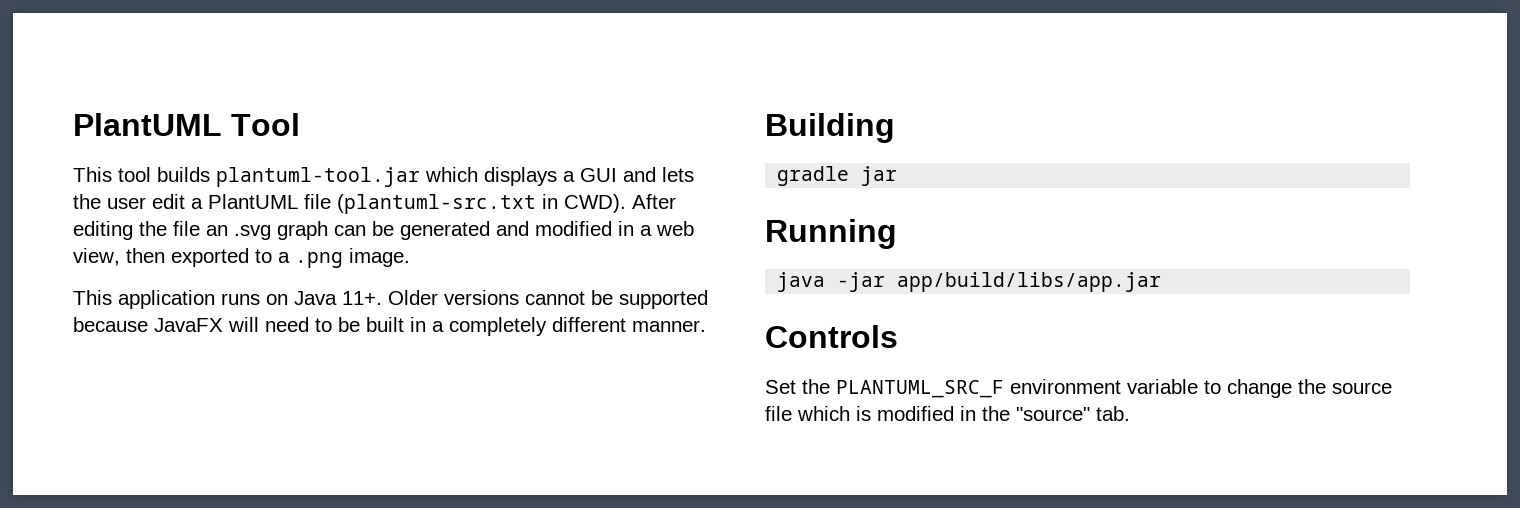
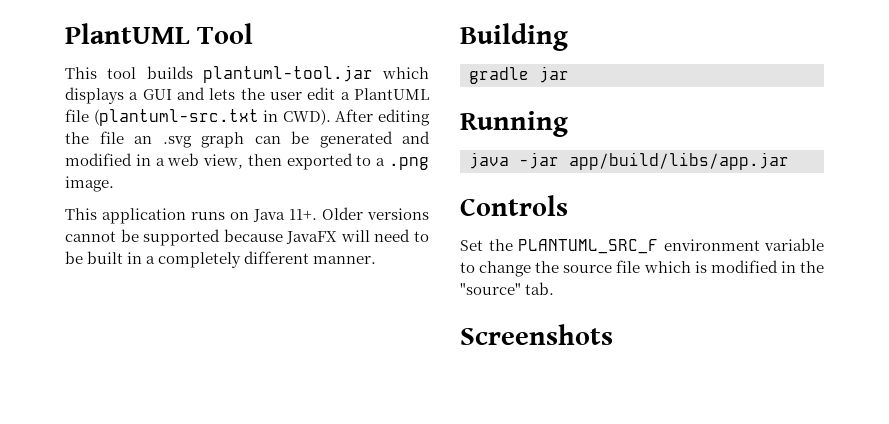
+ Screenshots

